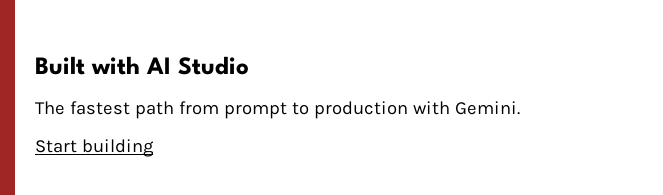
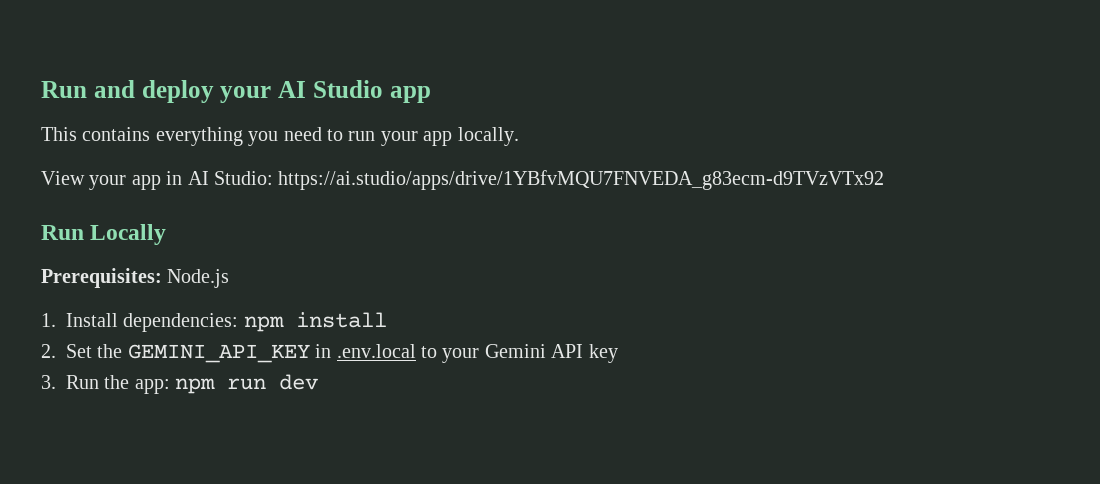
- Built with AI Studio
- The fastest path from prompt to production with Gemini.
- Start building
+ Run and deploy your AI Studio app
+ This contains everything you need to run your app locally.
+ View your app in AI Studio: https://ai.studio/apps/drive/1YBfvMQU7FNVEDA_g83ecm-d9TVzVTx92
+ Run Locally
+ Prerequisites: Node.js
+ 1. Install dependencies: npm install
+ 2. Set the GEMINI_API_KEY in .env.local to your Gemini API key
+ 3. Run the app: npm run dev

